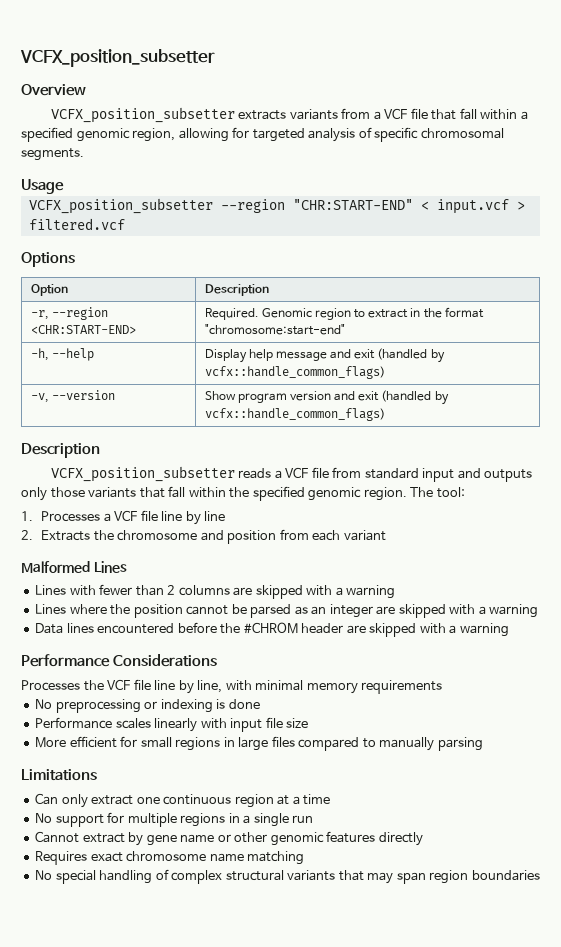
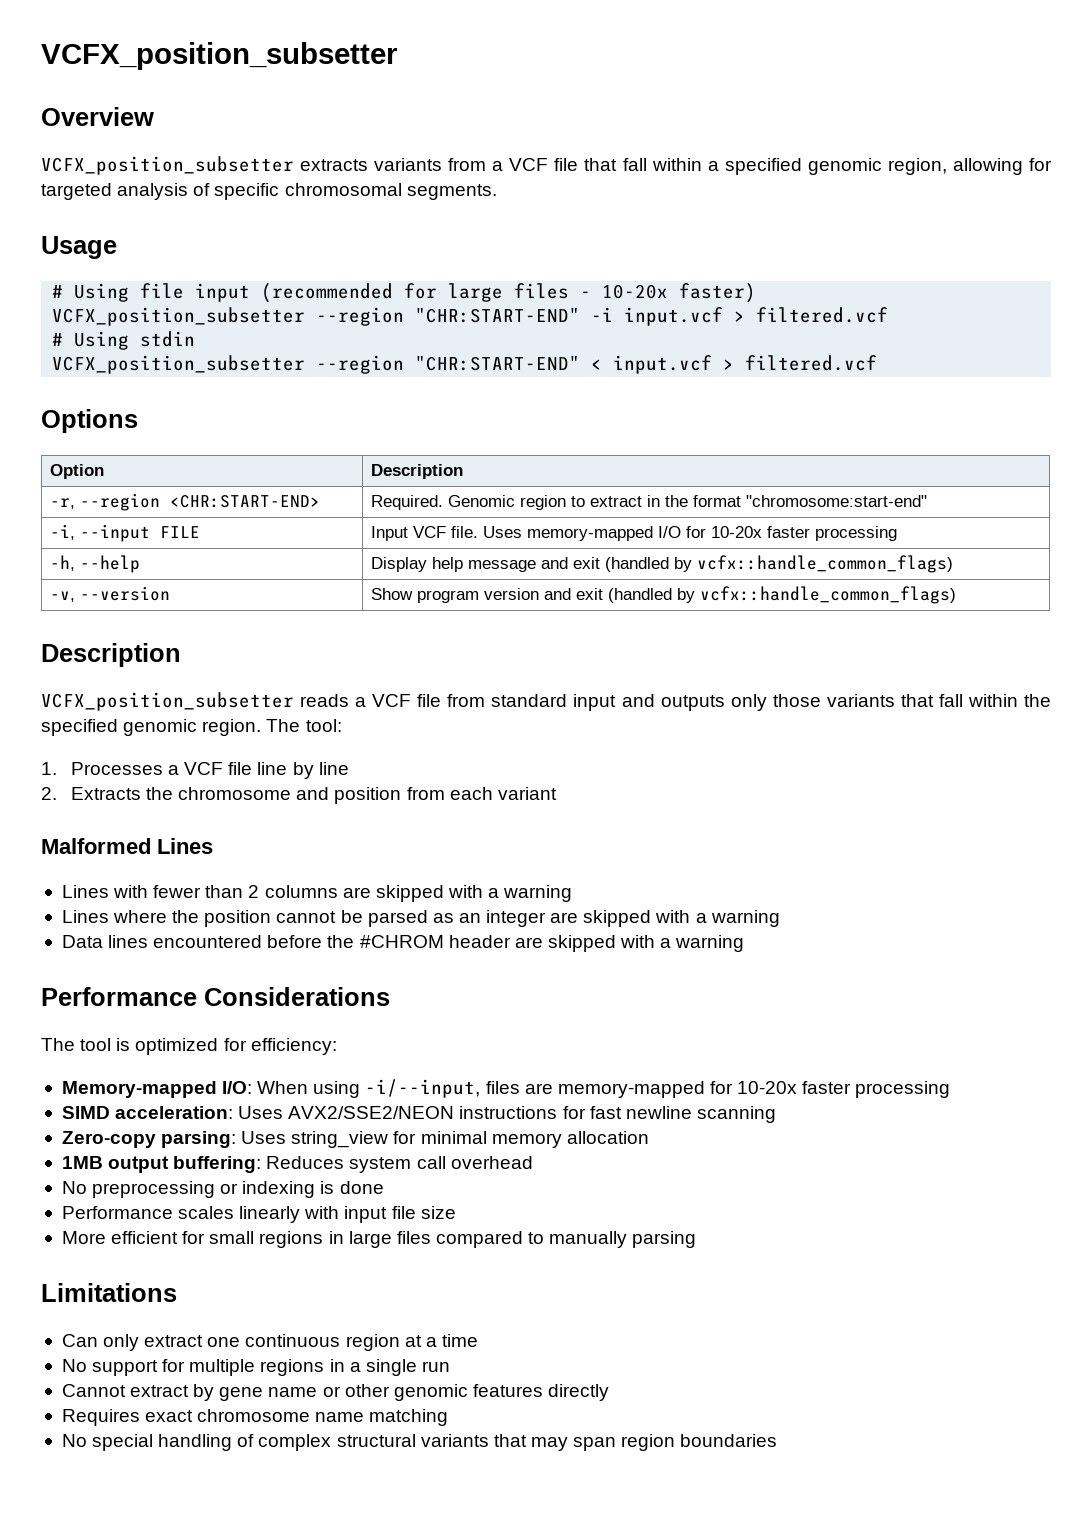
+ # Using file input (recommended for large files - 10-20x faster)
+ VCFX_position_subsetter --region "CHR:START-END" -i input.vcf > filtered.vcf
+ # Using stdin
+ -i, --input FILE | Input VCF file. Uses memory-mapped I/O for 10-20x faster processing
- Processes the VCF file line by line, with minimal memory requirements
+ The tool is optimized for efficiency:
+ Memory-mapped I/O: When using -i/--input, files are memory-mapped for 10-20x faster processing
+ SIMD acceleration: Uses AVX2/SSE2/NEON instructions for fast newline scanning
+ Zero-copy parsing: Uses string_view for minimal memory allocation
+ 1MB output buffering: Reduces system call overhead

